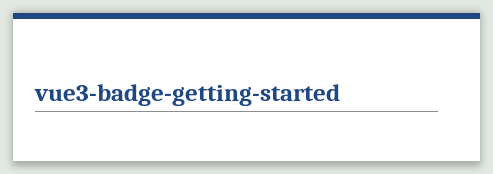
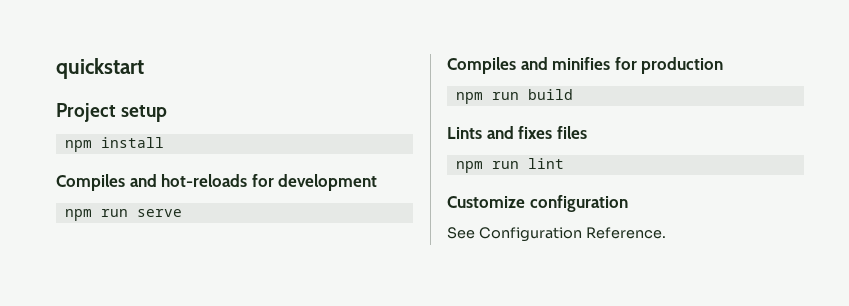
- vue3-badge-getting-started
+ quickstart
+ Project setup
+ npm install
+ Compiles and hot-reloads for development
+ npm run serve
+ Compiles and minifies for production
+ npm run build
+ Lints and fixes files
+ npm run lint
+ Customize configuration
+ See Configuration Reference.

